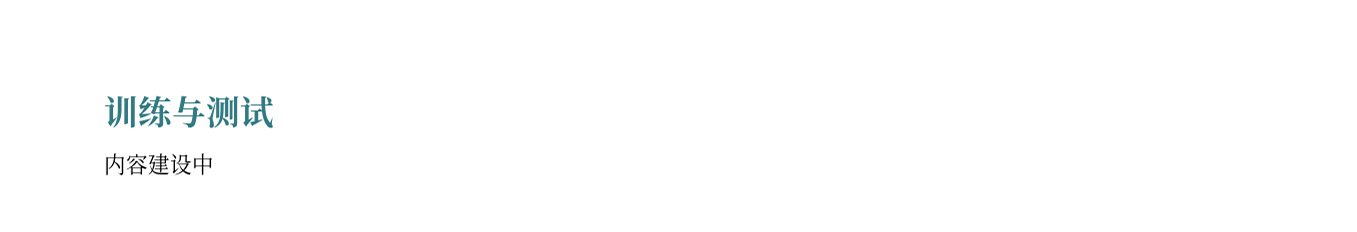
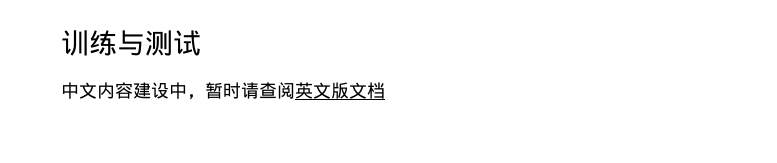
- 内容建设中
+ 中文内容建设中，暂时请查阅英文版文档

